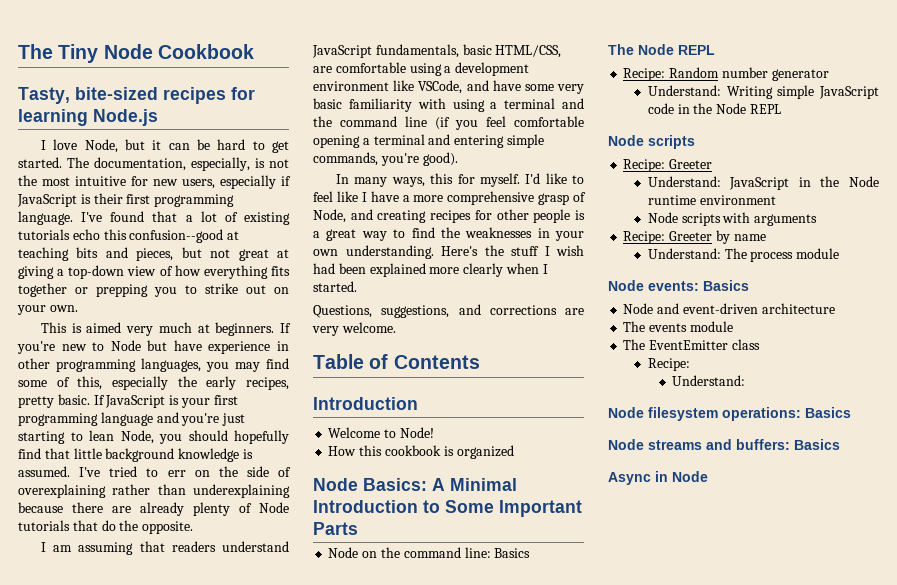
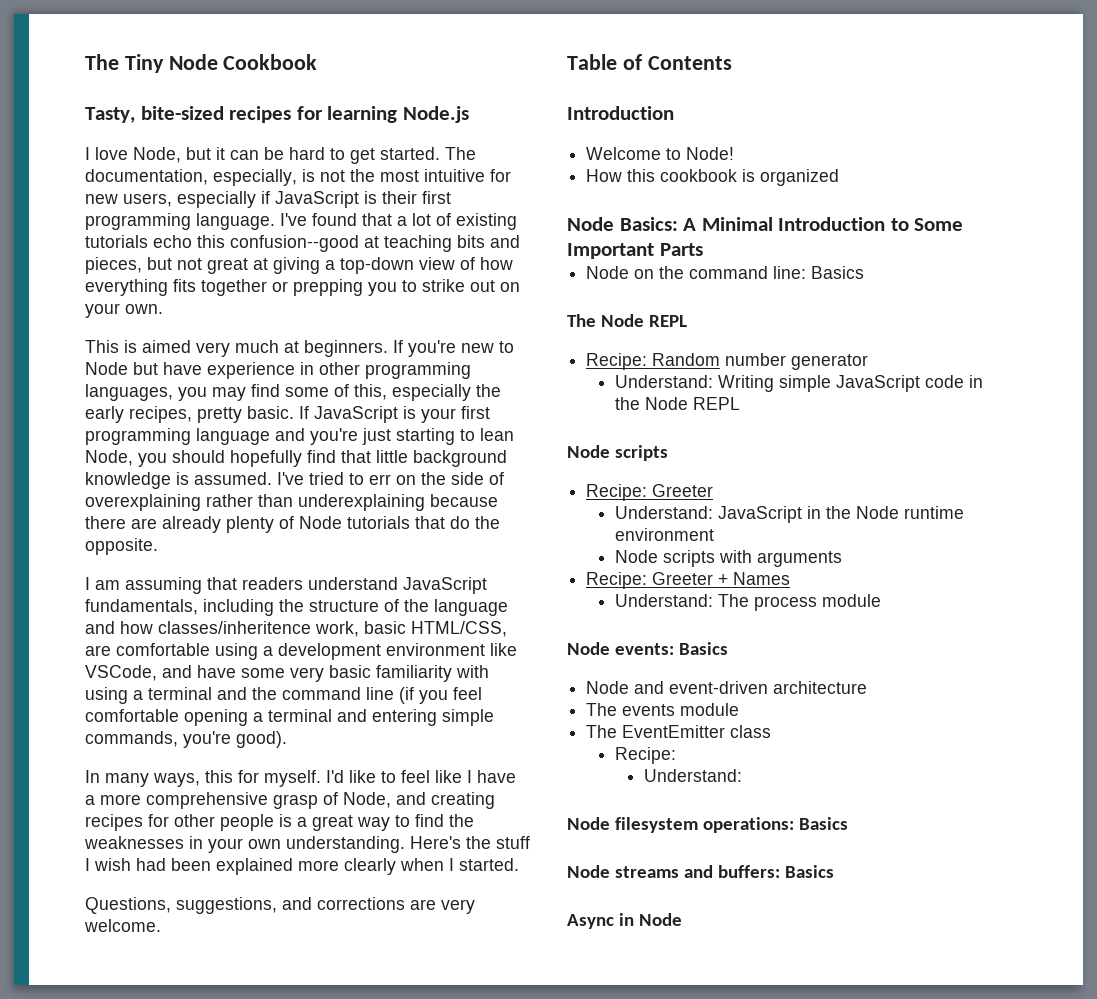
- I am assuming that readers understand JavaScript fundamentals, basic HTML/CSS, are comfortable using a development environment like VSCode, and have some very basic familiarity with using a terminal and the command line (if you feel comfortable opening a terminal and entering simple commands, you're good).
+ I am assuming that readers understand JavaScript fundamentals, including the structure of the language and how classes/inheritence work, basic HTML/CSS, are comfortable using a development environment like VSCode, and have some very basic familiarity with using a terminal and the command line (if you feel comfortable opening a terminal and entering simple commands, you're good).
- Recipe: Greeter by name
+ Recipe: Greeter + Names

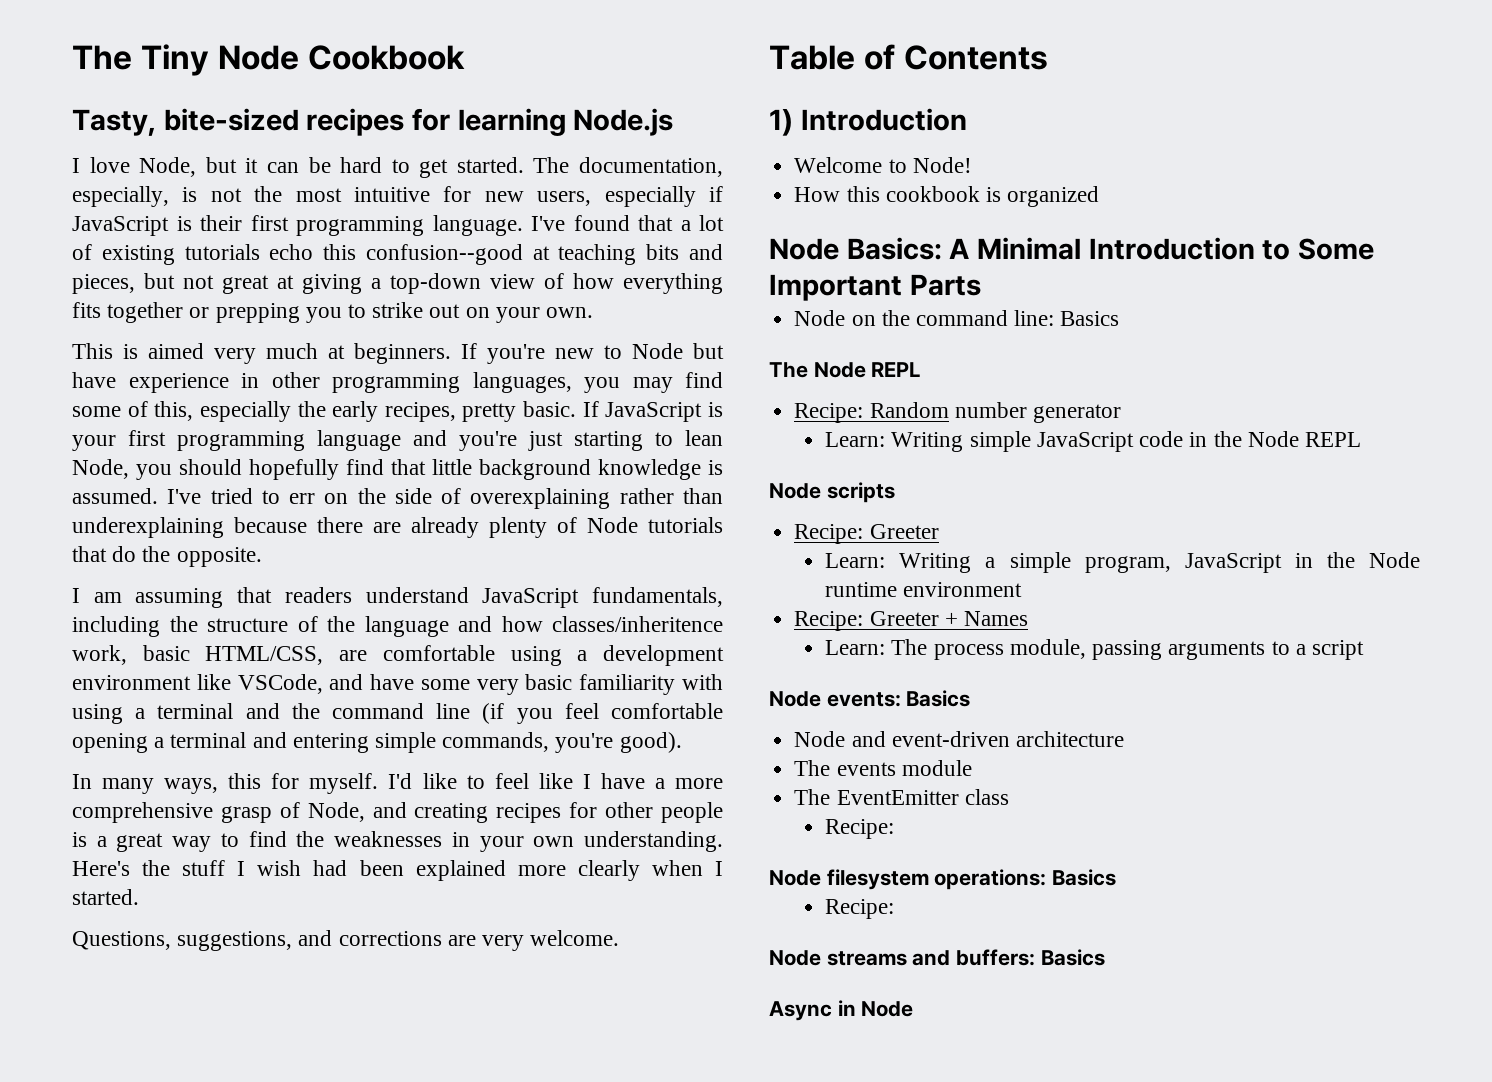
  Table of Contents
- Introduction
+ 1) Introduction
- Understand: Writing simple JavaScript code in the Node REPL
+ Learn: Writing simple JavaScript code in the Node REPL
- Understand: JavaScript in the Node runtime environment
+ Learn: Writing a simple program, JavaScript in the Node runtime environment
- Node scripts with arguments
- Understand: The process module
+ Learn: The process module, passing arguments to a script
  The EventEmitter class
  Recipe:
- Understand:
  Node filesystem operations: Basics
+ Recipe:

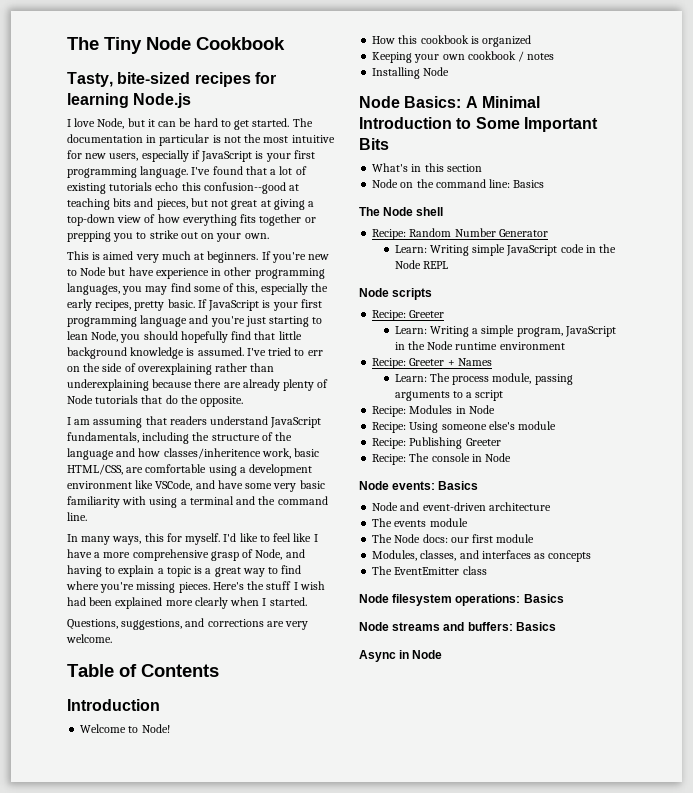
- The documentation, especially, is not the most intuitive for new users, especially if JavaScript is their first programming language.
+ The documentation in particular is not the most intuitive for new users, especially if JavaScript is your first programming language.
- I am assuming that readers understand JavaScript fundamentals, including the structure of the language and how classes/inheritence work, basic HTML/CSS, are comfortable using a development environment like VSCode, and have some very basic familiarity with using a terminal and the command line (if you feel comfortable opening a terminal and entering simple commands, you're good).
+ I am assuming that readers understand JavaScript fundamentals, including the structure of the language and how classes/inheritence work, basic HTML/CSS, are comfortable using a development environment like VSCode, and have some very basic familiarity with using a terminal and the command line.
- I'd like to feel like I have a more comprehensive grasp of Node, and creating recipes for other people is a great way to find the weaknesses in your own understanding.
+ I'd like to feel like I have a more comprehensive grasp of Node, and having to explain a topic is a great way to find where you're missing pieces.
  Table of Contents
- 1) Introduction
+ Introduction
+ Keeping your own cookbook / notes
+ Installing Node
- Node Basics: A Minimal Introduction to Some Important Parts
+ Node Basics: A Minimal Introduction to Some Important Bits
+ What's in this section
- The Node REPL
+ The Node shell
- Recipe: Random number generator
+ Recipe: Random Number Generator
+ Recipe: Modules in Node
+ Recipe: Using someone else's module
+ Recipe: Publishing Greeter
+ Recipe: The console in Node
+ The Node docs: our first module
+ Modules, classes, and interfaces as concepts
  The EventEmitter class
- Recipe:
  Node filesystem operations: Basics
- Recipe:

